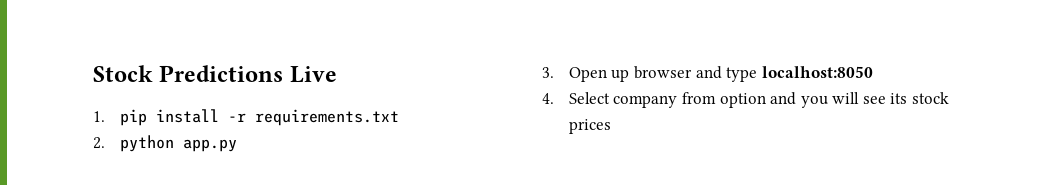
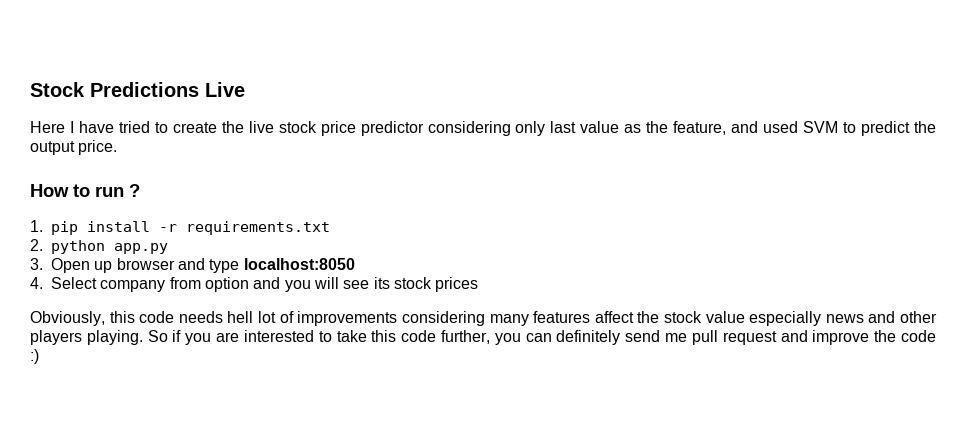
+ Here I have tried to create the live stock price predictor considering only last value as the feature, and used SVM to predict the output price.
+ How to run ?
+ Obviously, this code needs hell lot of improvements considering many features affect the stock value especially news and other players playing. So if you are interested to take this code further, you can definitely send me pull request and improve the code :)

